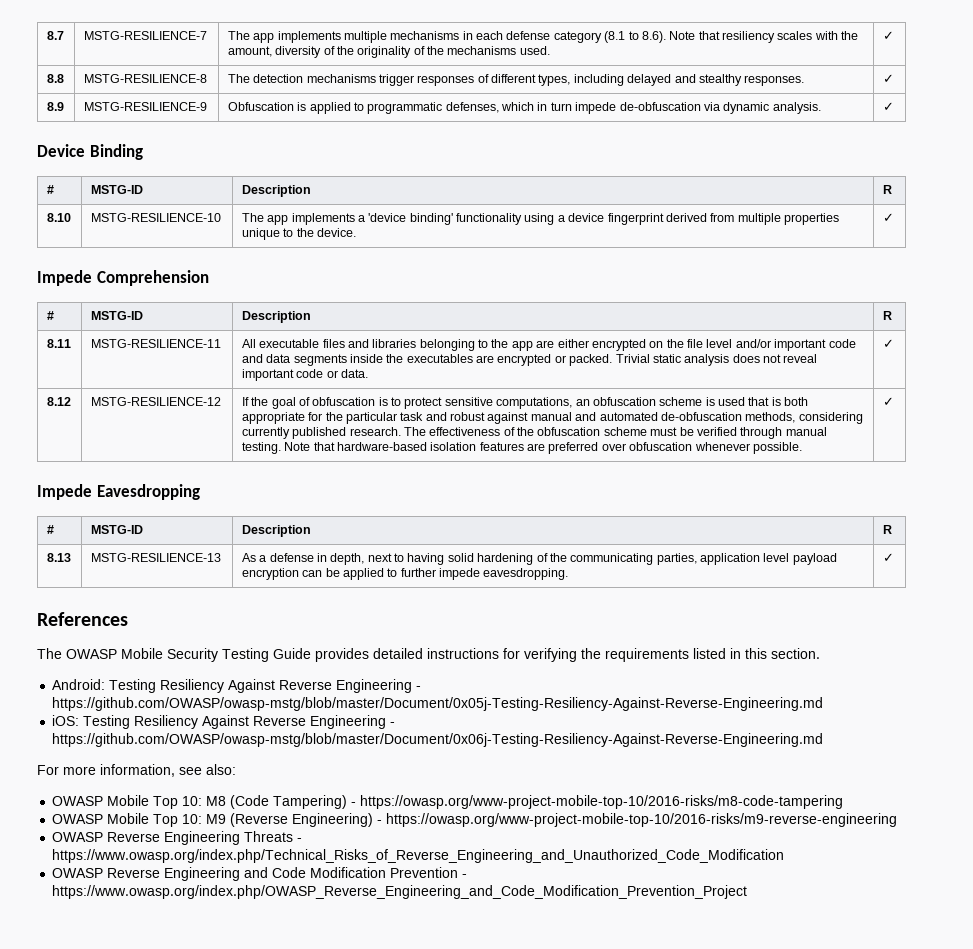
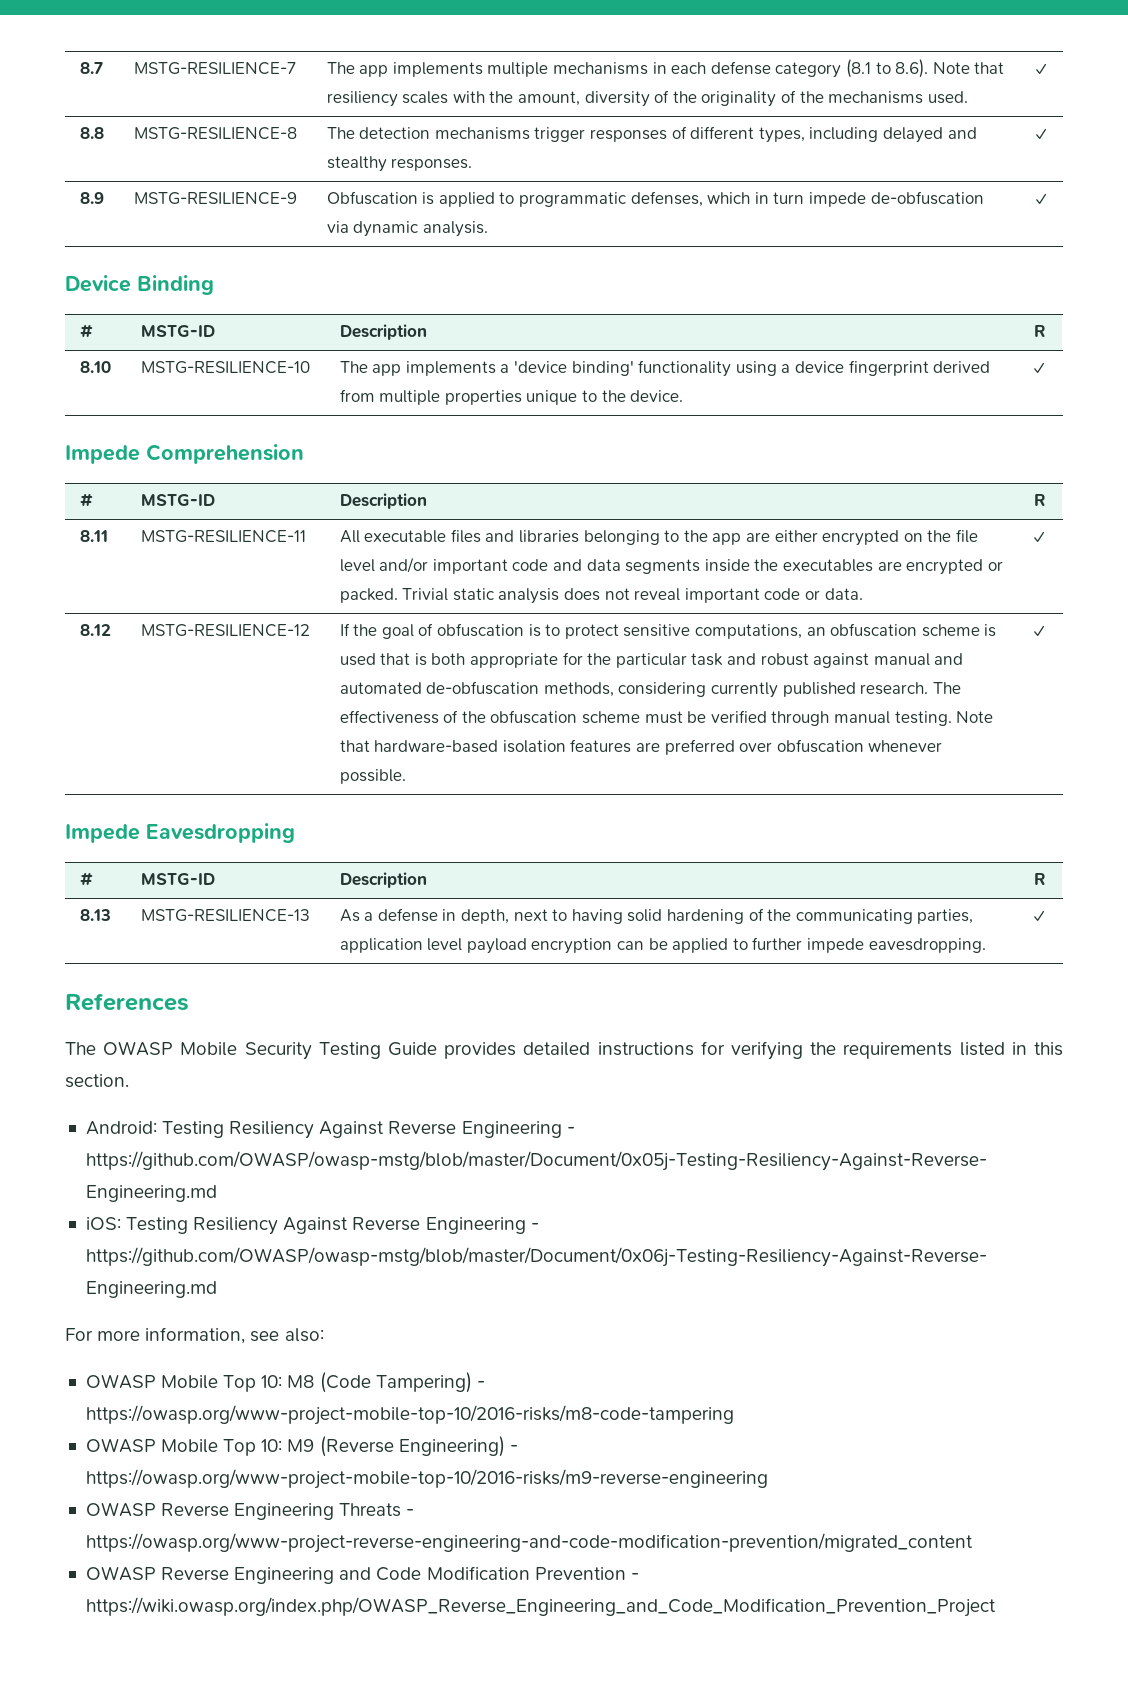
- OWASP Reverse Engineering Threats - https://www.owasp.org/index.php/Technical_Risks_of_Reverse_Engineering_and_Unauthorized_Code_Modification
+ OWASP Reverse Engineering Threats - https://owasp.org/www-project-reverse-engineering-and-code-modification-prevention/migrated_content
- OWASP Reverse Engineering and Code Modification Prevention - https://www.owasp.org/index.php/OWASP_Reverse_Engineering_and_Code_Modification_Prevention_Project
+ OWASP Reverse Engineering and Code Modification Prevention - https://wiki.owasp.org/index.php/OWASP_Reverse_Engineering_and_Code_Modification_Prevention_Project

